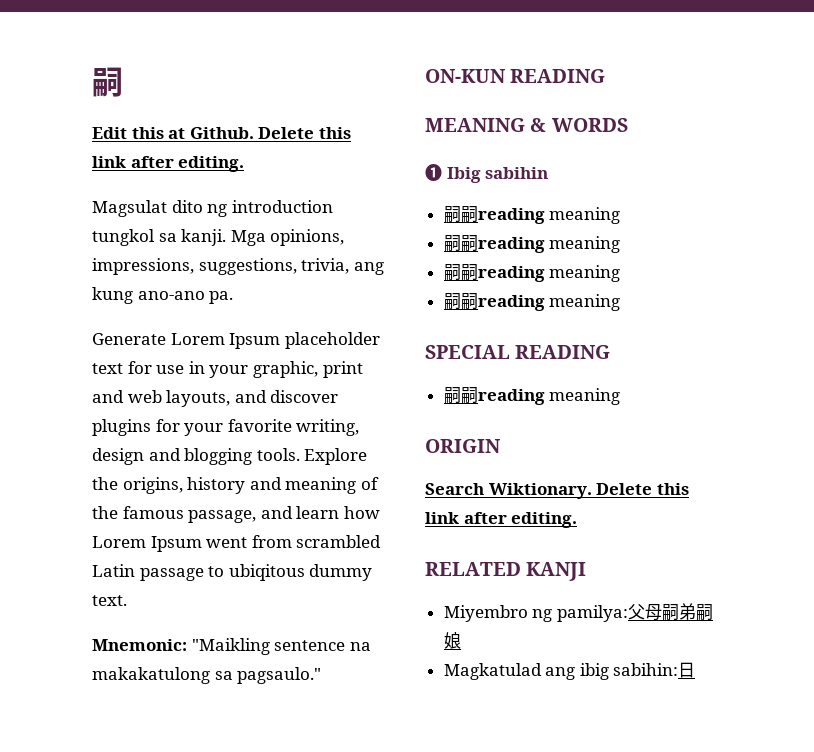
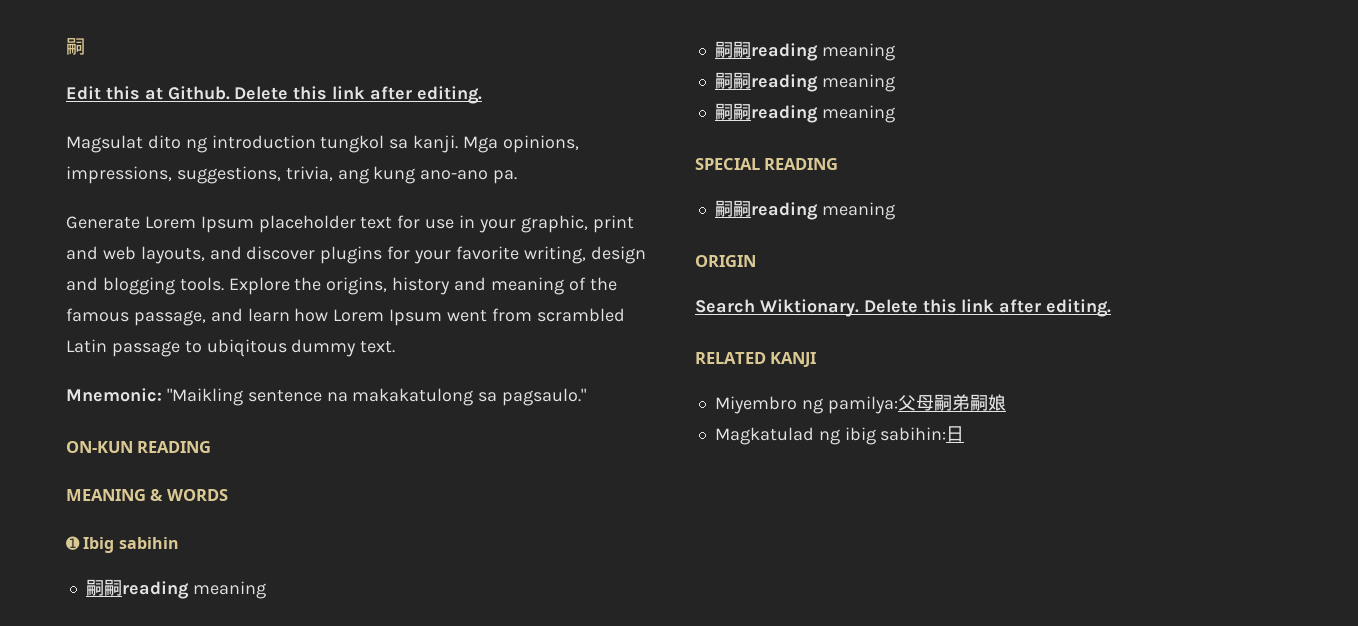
- Magkatulad ang ibig sabihin:日
+ Magkatulad ng ibig sabihin:日

